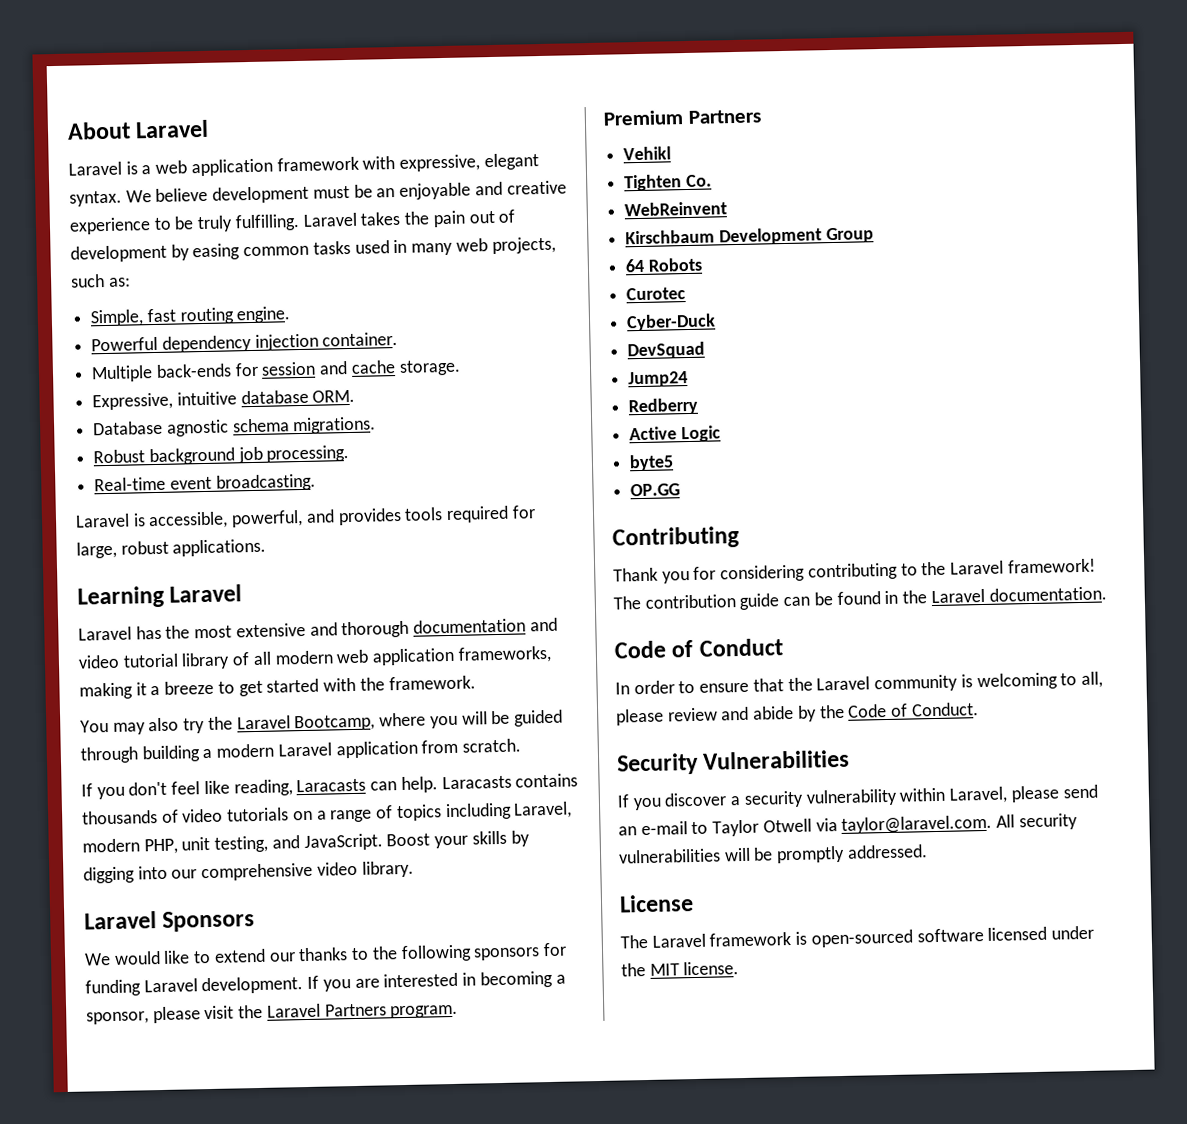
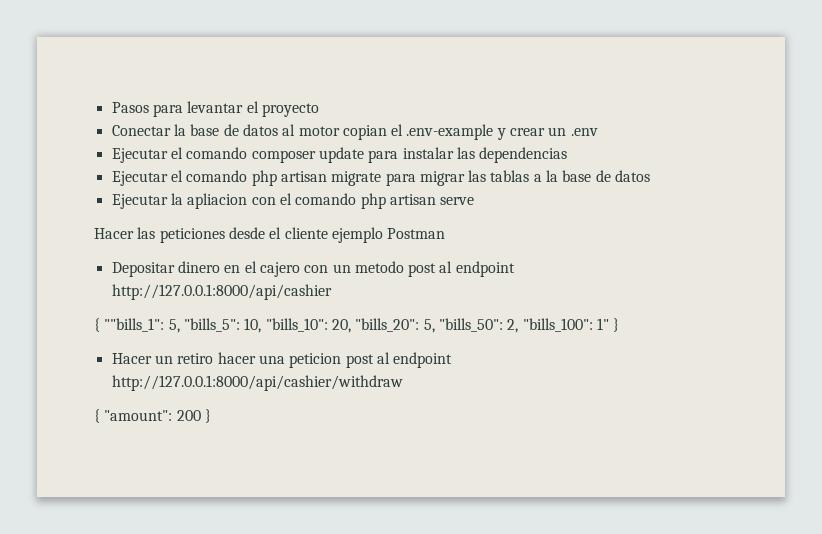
- About Laravel
- Laravel is a web application framework with expressive, elegant syntax. We believe development must be an enjoyable and creative experience to be truly fulfilling. Laravel takes the pain out of development by easing common tasks used in many web projects, such as:
- Simple, fast routing engine.
- Powerful dependency injection container.
- Multiple back-ends for session and cache storage.
- Expressive, intuitive database ORM.
- Database agnostic schema migrations.
- Robust background job processing.
- Real-time event broadcasting.
- Laravel is accessible, powerful, and provides tools required for large, robust applications.
- Learning Laravel
- Laravel has the most extensive and thorough documentation and video tutorial library of all modern web application frameworks, making it a breeze to get started with the framework.
- You may also try the Laravel Bootcamp, where you will be guided through building a modern Laravel application from scratch.
- If you don't feel like reading, Laracasts can help. Laracasts contains thousands of video tutorials on a range of topics including Laravel, modern PHP, unit testing, and JavaScript. Boost your skills by digging into our comprehensive video library.
- Laravel Sponsors
- We would like to extend our thanks to the following sponsors for funding Laravel development. If you are interested in becoming a sponsor, please visit the Laravel Partners program.
- Premium Partners
- Vehikl
- Tighten Co.
- WebReinvent
- Kirschbaum Development Group
- 64 Robots
- Curotec
- Cyber-Duck
- DevSquad
- Jump24
- Redberry
- Active Logic
- byte5
- OP.GG
- Contributing
- Thank you for considering contributing to the Laravel framework! The contribution guide can be found in the Laravel documentation.
- Code of Conduct
- In order to ensure that the Laravel community is welcoming to all, please review and abide by the Code of Conduct.
- Security Vulnerabilities
- If you discover a security vulnerability within Laravel, please send an e-mail to Taylor Otwell via taylor@laravel.com. All security vulnerabilities will be promptly addressed.
- License
- The Laravel framework is open-sourced software licensed under the MIT license.
+ Pasos para levantar el proyecto
+ Conectar la base de datos al motor copian el .env-example y crear un .env
+ Ejecutar el comando composer update para instalar las dependencias
+ Ejecutar el comando php artisan migrate para migrar las tablas a la base de datos
+ Ejecutar la apliacion con el comando php artisan serve
+ Hacer las peticiones desde el cliente ejemplo Postman
+ Depositar dinero en el cajero con un metodo post al endpoint http://127.0.0.1:8000/api/cashier
+ { ""bills_1": 5, "bills_5": 10, "bills_10": 20, "bills_20": 5, "bills_50": 2, "bills_100": 1" }
+ Hacer un retiro hacer una peticion post al endpoint http://127.0.0.1:8000/api/cashier/withdraw
+ { "amount": 200 }

